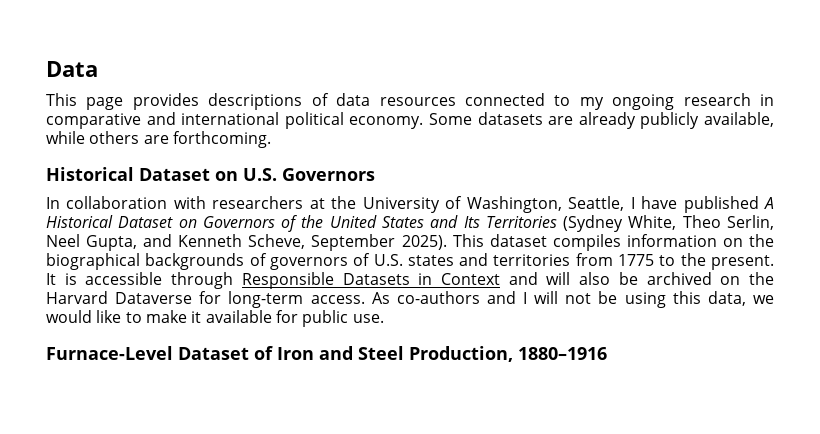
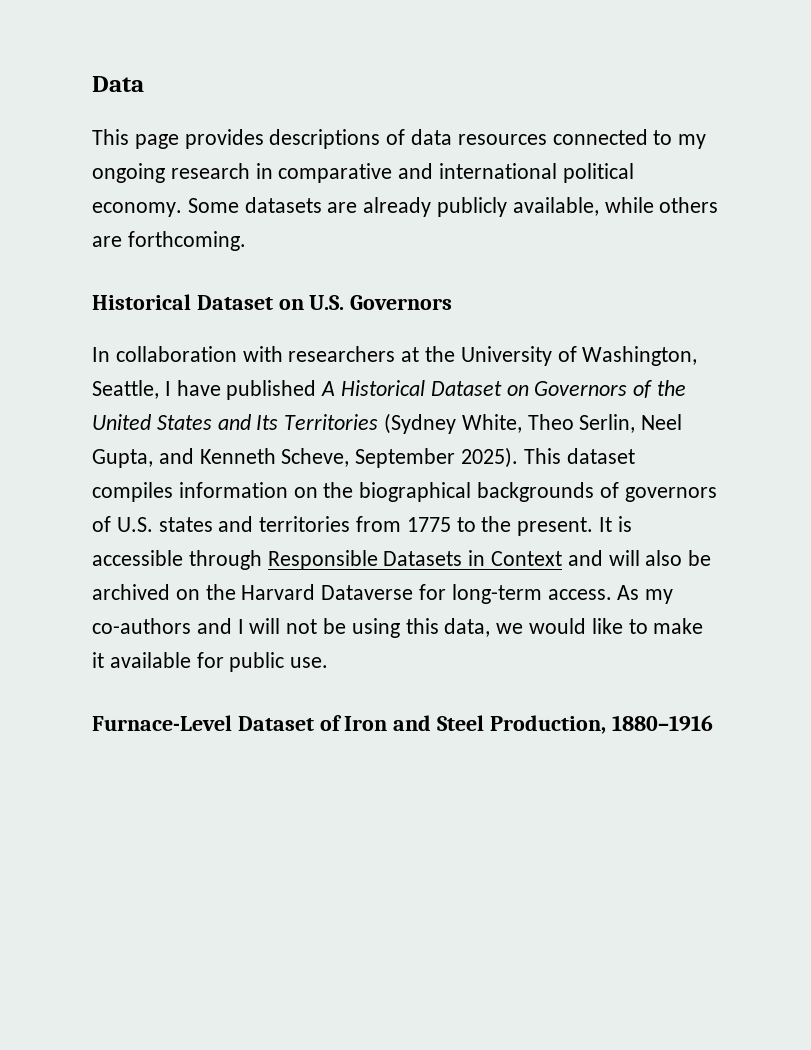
- As co-authors and I will not be using this data, we would like to make it available for public use.
+ As my co-authors and I will not be using this data, we would like to make it available for public use.

